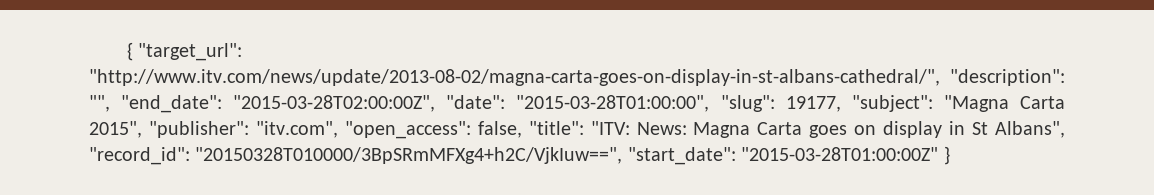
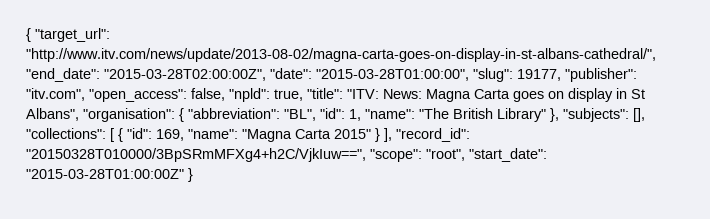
- { "target_url": "http://www.itv.com/news/update/2013-08-02/magna-carta-goes-on-display-in-st-albans-cathedral/", "description": "", "end_date": "2015-03-28T02:00:00Z", "date": "2015-03-28T01:00:00", "slug": 19177, "subject": "Magna Carta 2015", "publisher": "itv.com", "open_access": false, "title": "ITV: News: Magna Carta goes on display in St Albans", "record_id": "20150328T010000/3BpSRmMFXg4+h2C/VjkIuw==", "start_date": "2015-03-28T01:00:00Z" }
+ { "target_url": "http://www.itv.com/news/update/2013-08-02/magna-carta-goes-on-display-in-st-albans-cathedral/", "end_date": "2015-03-28T02:00:00Z", "date": "2015-03-28T01:00:00", "slug": 19177, "publisher": "itv.com", "open_access": false, "npld": true, "title": "ITV: News: Magna Carta goes on display in St Albans", "organisation": { "abbreviation": "BL", "id": 1, "name": "The British Library" }, "subjects": [], "collections": [ { "id": 169, "name": "Magna Carta 2015" } ], "record_id": "20150328T010000/3BpSRmMFXg4+h2C/VjkIuw==", "scope": "root", "start_date": "2015-03-28T01:00:00Z" }

